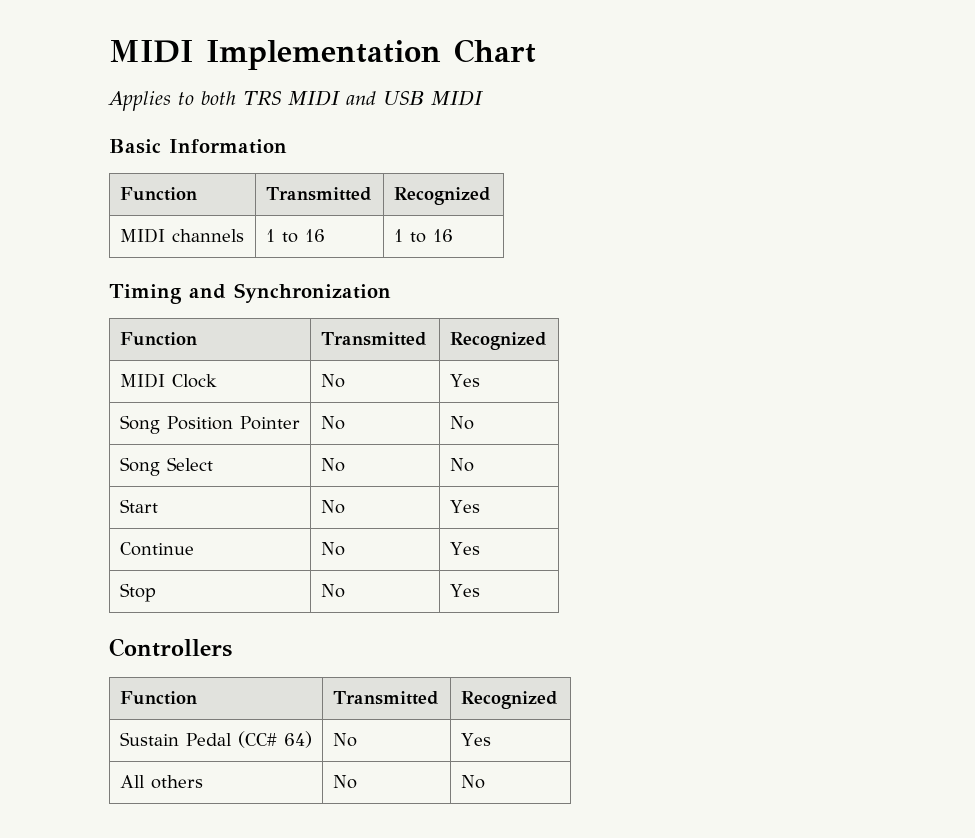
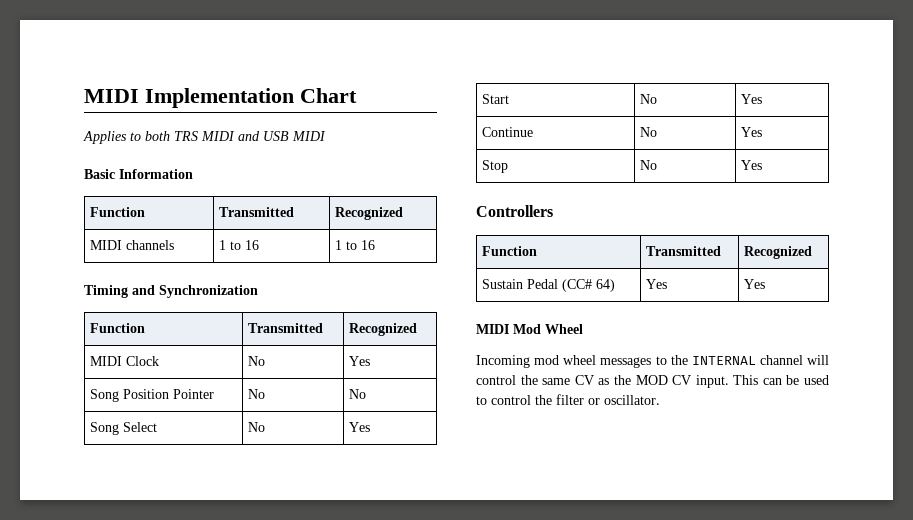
- Song Select | No | No
+ Song Select | No | Yes
- Sustain Pedal (CC# 64) | No | Yes
- All others | No | No
+ Sustain Pedal (CC# 64) | Yes | Yes
+ MIDI Mod Wheel
+ Incoming mod wheel messages to the INTERNAL channel will control the same CV as the MOD CV input. This can be used to control the filter or oscillator.

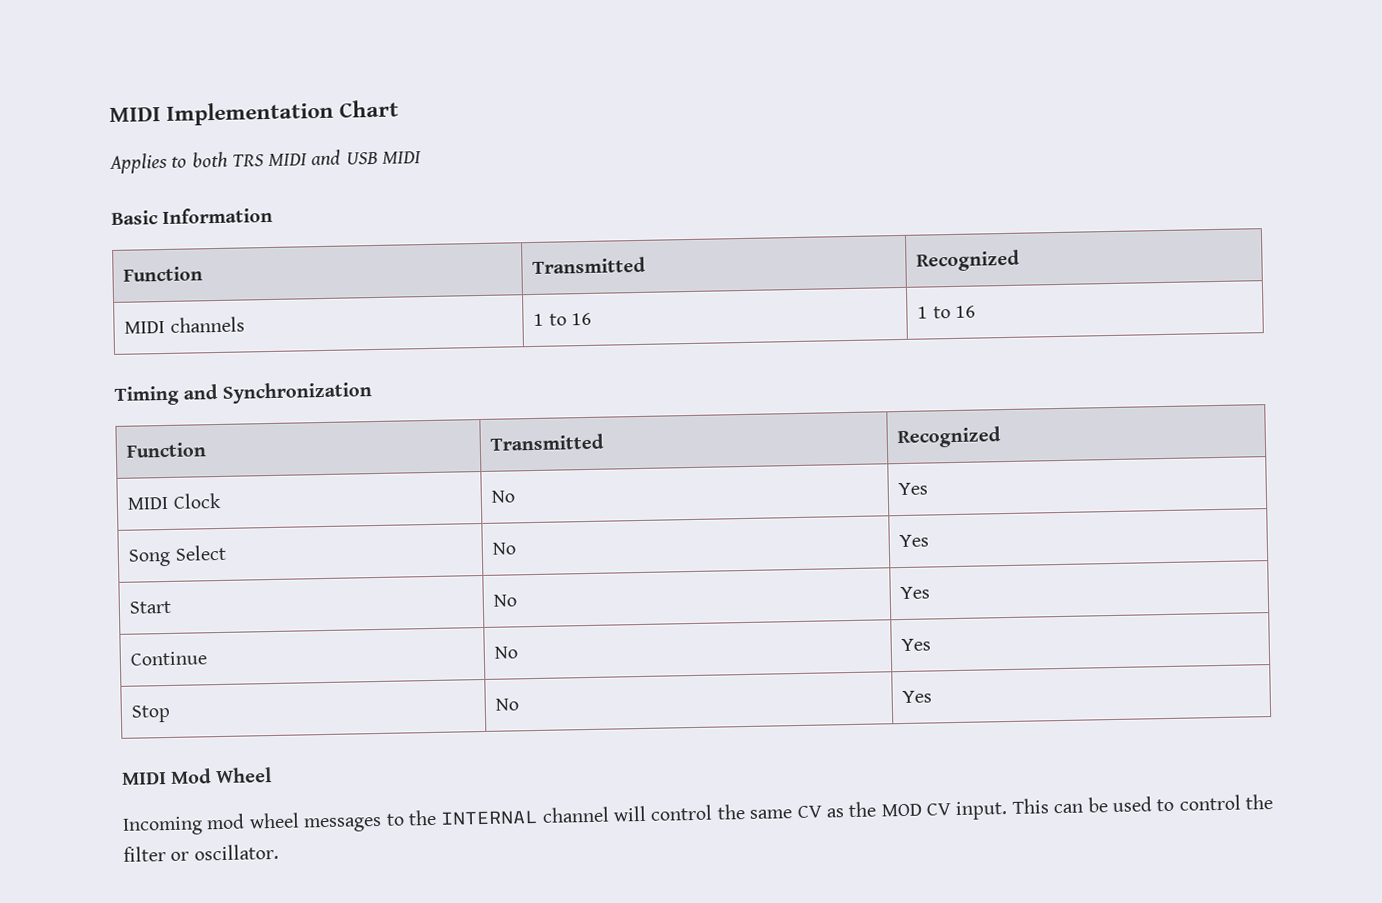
- Song Position Pointer | No | No
- Controllers
- Function | Transmitted | Recognized
- Sustain Pedal (CC# 64) | Yes | Yes

